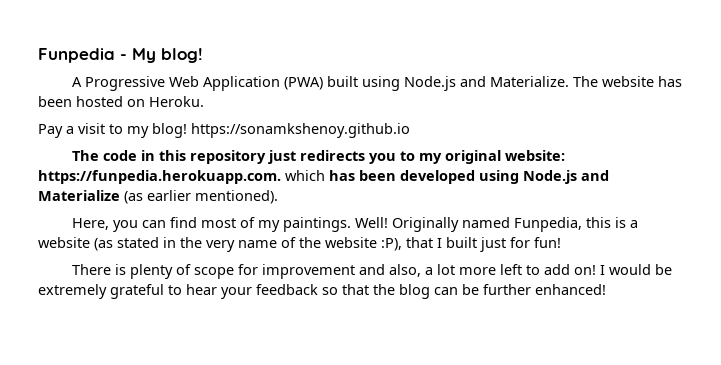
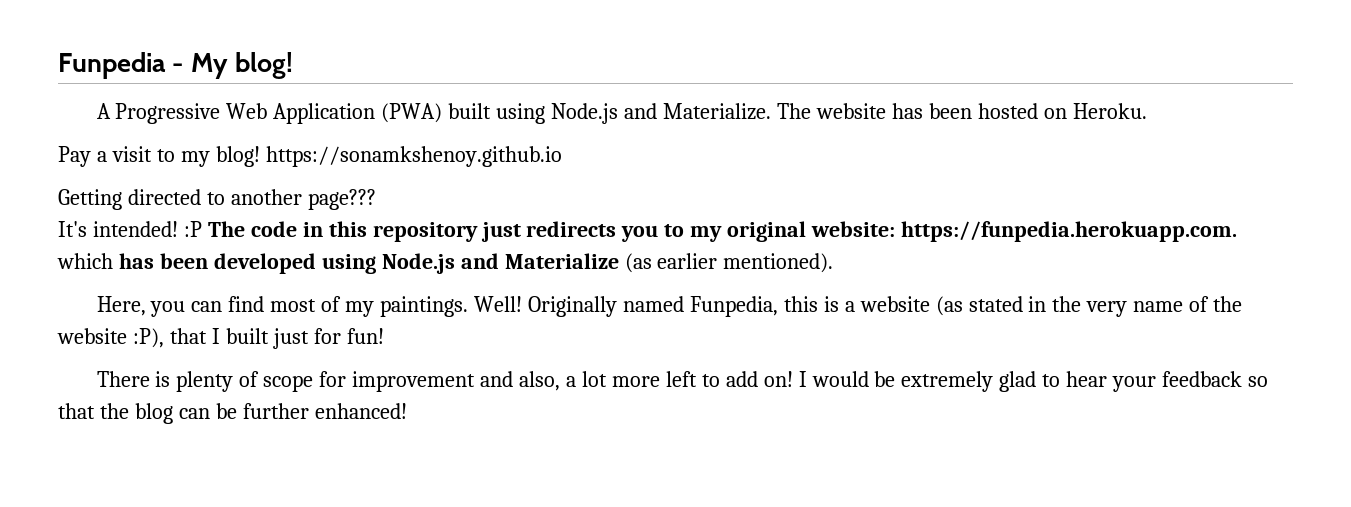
- The code in this repository just redirects you to my original website: https://funpedia.herokuapp.com. which has been developed using Node.js and Materialize (as earlier mentioned).
+ Getting directed to another page???
+ It's intended! :P The code in this repository just redirects you to my original website: https://funpedia.herokuapp.com. which has been developed using Node.js and Materialize (as earlier mentioned).
- I would be extremely grateful to hear your feedback so that the blog can be further enhanced!
+ I would be extremely glad to hear your feedback so that the blog can be further enhanced!

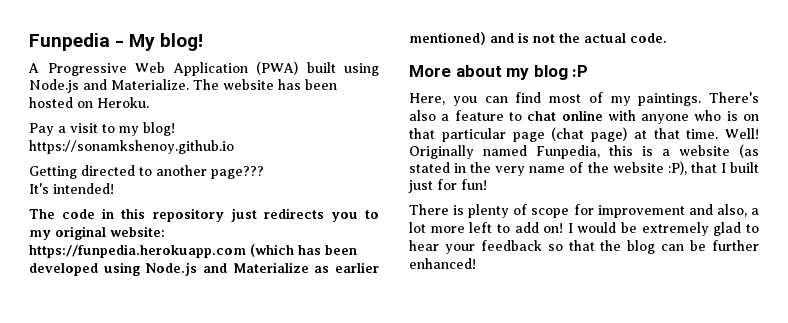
- It's intended! :P The code in this repository just redirects you to my original website: https://funpedia.herokuapp.com. which has been developed using Node.js and Materialize (as earlier mentioned).
+ It's intended!
+ The code in this repository just redirects you to my original website: https://funpedia.herokuapp.com (which has been developed using Node.js and Materialize as earlier mentioned) and is not the actual code.
+ More about my blog :P
+ There's also a feature to chat online with anyone who is on that particular page (chat page) at that time.

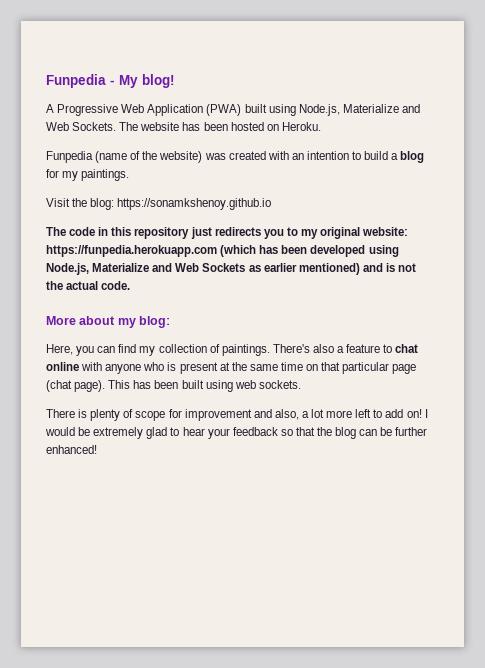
- A Progressive Web Application (PWA) built using Node.js and Materialize.
+ A Progressive Web Application (PWA) built using Node.js, Materialize and Web Sockets.
- Pay a visit to my blog! https://sonamkshenoy.github.io
- Getting directed to another page???
- It's intended!
+ Funpedia (name of the website) was created with an intention to build a blog for my paintings.
+ Visit the blog: https://sonamkshenoy.github.io
- The code in this repository just redirects you to my original website: https://funpedia.herokuapp.com (which has been developed using Node.js and Materialize as earlier mentioned) and is not the actual code.
+ The code in this repository just redirects you to my original website: https://funpedia.herokuapp.com (which has been developed using Node.js, Materialize and Web Sockets as earlier mentioned) and is not the actual code.
- More about my blog :P
+ More about my blog:
- Here, you can find most of my paintings.
+ Here, you can find my collection of paintings.
- There's also a feature to chat online with anyone who is on that particular page (chat page) at that time. Well! Originally named Funpedia, this is a website (as stated in the very name of the website :P), that I built just for fun!
+ There's also a feature to chat online with anyone who is present at the same time on that particular page (chat page). This has been built using web sockets.

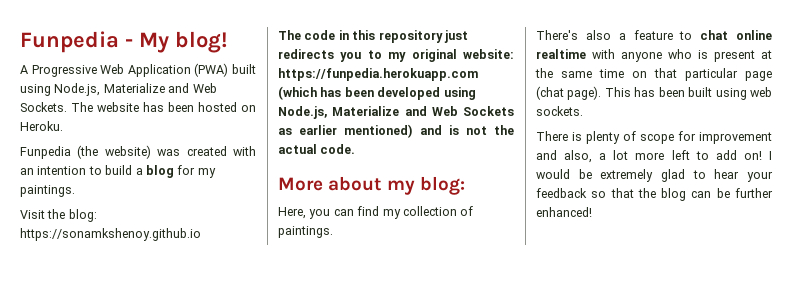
- Funpedia (name of the website) was created with an intention to build a blog for my paintings.
+ Funpedia (the website) was created with an intention to build a blog for my paintings.
- Here, you can find my collection of paintings. There's also a feature to chat online with anyone who is present at the same time on that particular page (chat page).
+ Here, you can find my collection of paintings.
+ There's also a feature to chat online realtime with anyone who is present at the same time on that particular page (chat page).

